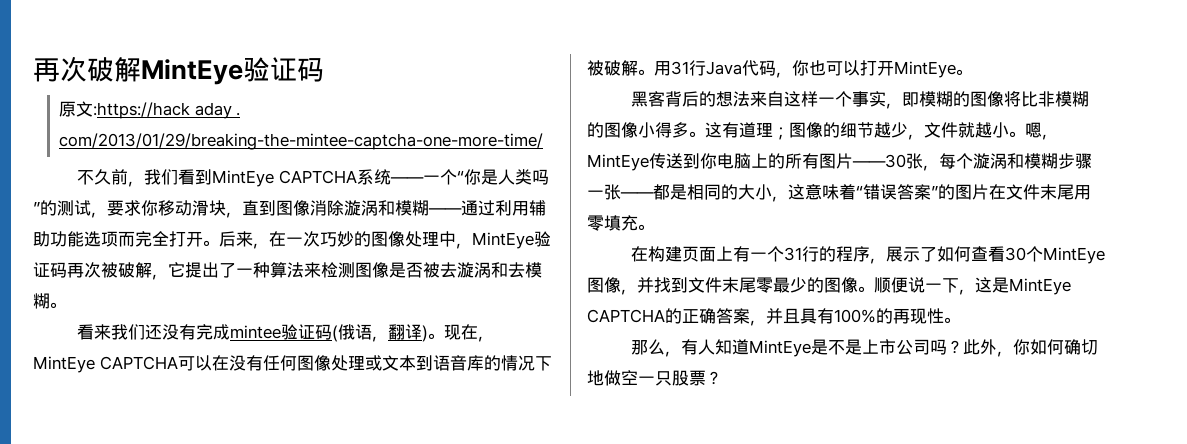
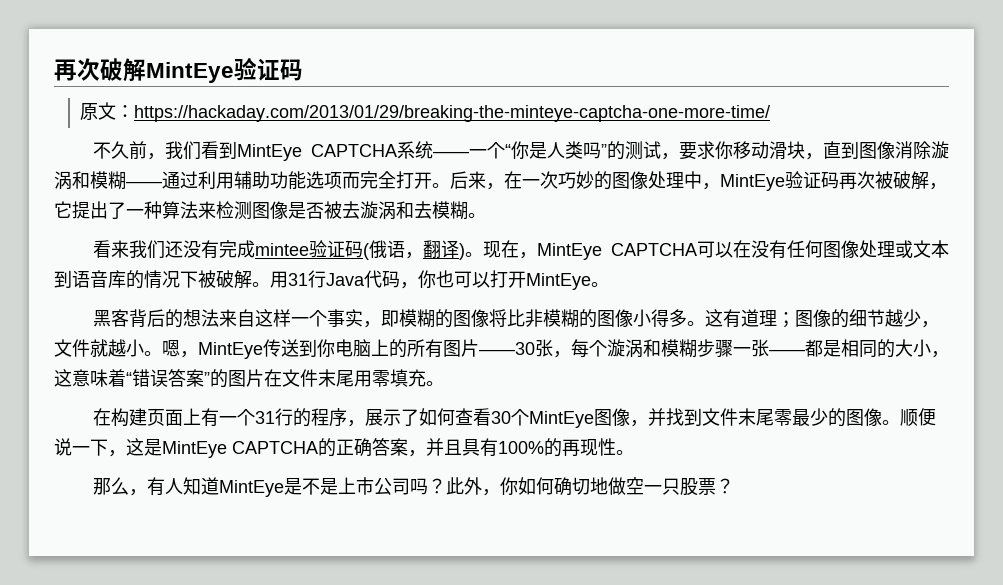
- 原文:https://hack aday . com/2013/01/29/breaking-the-mintee-captcha-one-more-time/
+ 原文：https://hackaday.com/2013/01/29/breaking-the-minteye-captcha-one-more-time/

